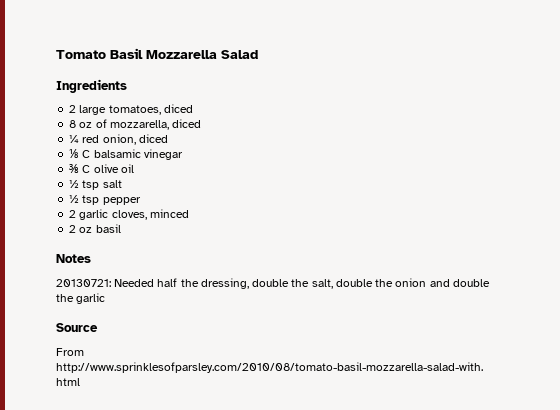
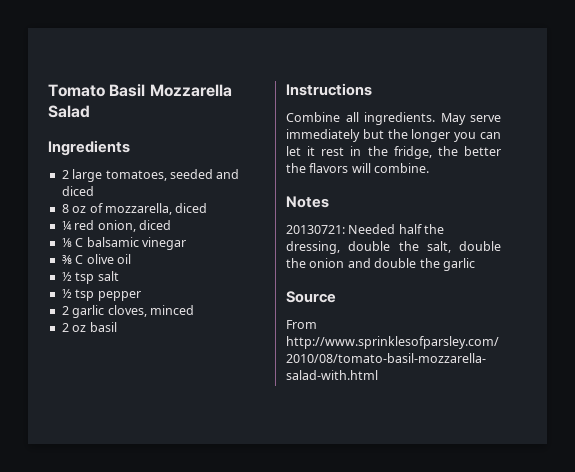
- 2 large tomatoes, diced
+ 2 large tomatoes, seeded and diced
+ Instructions
+ Combine all ingredients. May serve immediately but the longer you can let it rest in the fridge, the better the flavors will combine.

